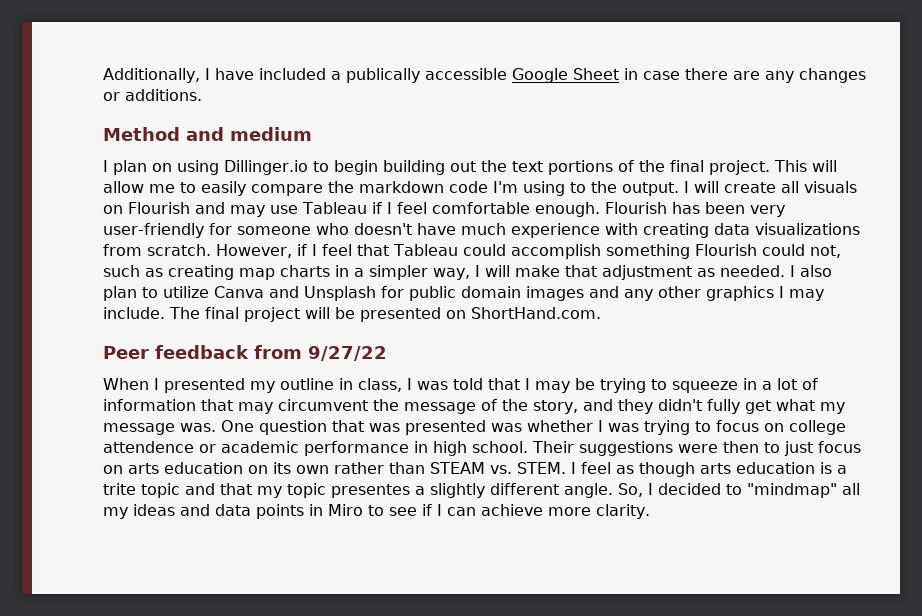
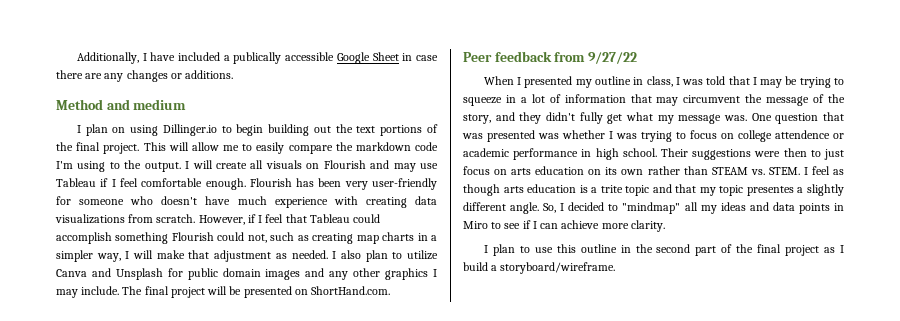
+ I plan to use this outline in the second part of the final project as I build a storyboard/wireframe.

